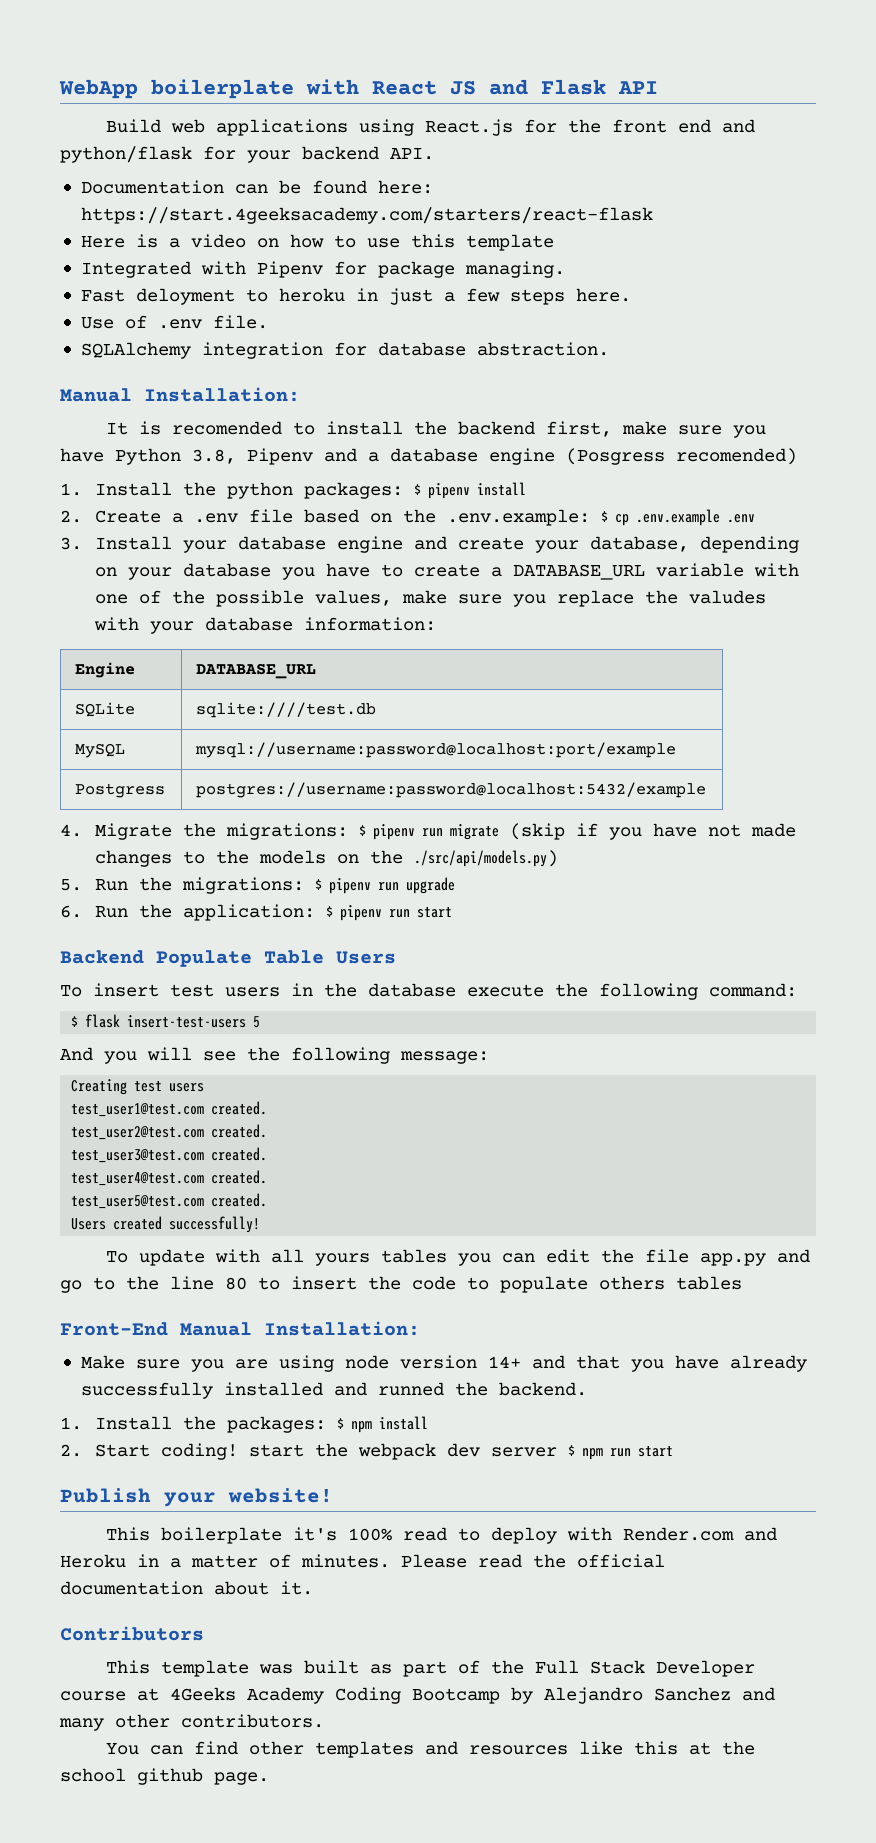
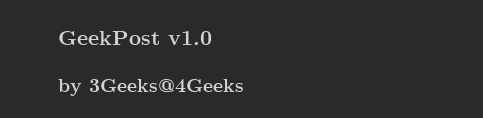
- WebApp boilerplate with React JS and Flask API
- Build web applications using React.js for the front end and python/flask for your backend API.
- Documentation can be found here: https://start.4geeksacademy.com/starters/react-flask
- Here is a video on how to use this template
- Integrated with Pipenv for package managing.
- Fast deloyment to heroku in just a few steps here.
- Use of .env file.
- SQLAlchemy integration for database abstraction.
- Manual Installation:
- It is recomended to install the backend first, make sure you have Python 3.8, Pipenv and a database engine (Posgress recomended)
- 1. Install the python packages: $ pipenv install
- 2. Create a .env file based on the .env.example: $ cp .env.example .env
- 3. Install your database engine and create your database, depending on your database you have to create a DATABASE_URL variable with one of the possible values, make sure you replace the valudes with your database information:
- Engine | DATABASE_URL
- SQLite | sqlite:////test.db
- MySQL | mysql://username:password@localhost:port/example
- Postgress | postgres://username:password@localhost:5432/example
- 4. Migrate the migrations: $ pipenv run migrate (skip if you have not made changes to the models on the ./src/api/models.py)
- 5. Run the migrations: $ pipenv run upgrade
- 6. Run the application: $ pipenv run start
- Backend Populate Table Users
- To insert test users in the database execute the following command:
- $ flask insert-test-users 5
- And you will see the following message:
- Creating test users
- test_user1@test.com created.
- test_user2@test.com created.
- test_user3@test.com created.
- test_user4@test.com created.
- test_user5@test.com created.
- Users created successfully!
- To update with all yours tables you can edit the file app.py and go to the line 80 to insert the code to populate others tables
- Front-End Manual Installation:
- Make sure you are using node version 14+ and that you have already successfully installed and runned the backend.
- 1. Install the packages: $ npm install
- 2. Start coding! start the webpack dev server $ npm run start
- Publish your website!
- This boilerplate it's 100% read to deploy with Render.com and Heroku in a matter of minutes. Please read the official documentation about it.
- Contributors
- This template was built as part of the Full Stack Developer course at 4Geeks Academy Coding Bootcamp by Alejandro Sanchez and many other contributors.
- You can find other templates and resources like this at the school github page.
+ GeekPost v1.0
+ by 3Geeks@4Geeks

